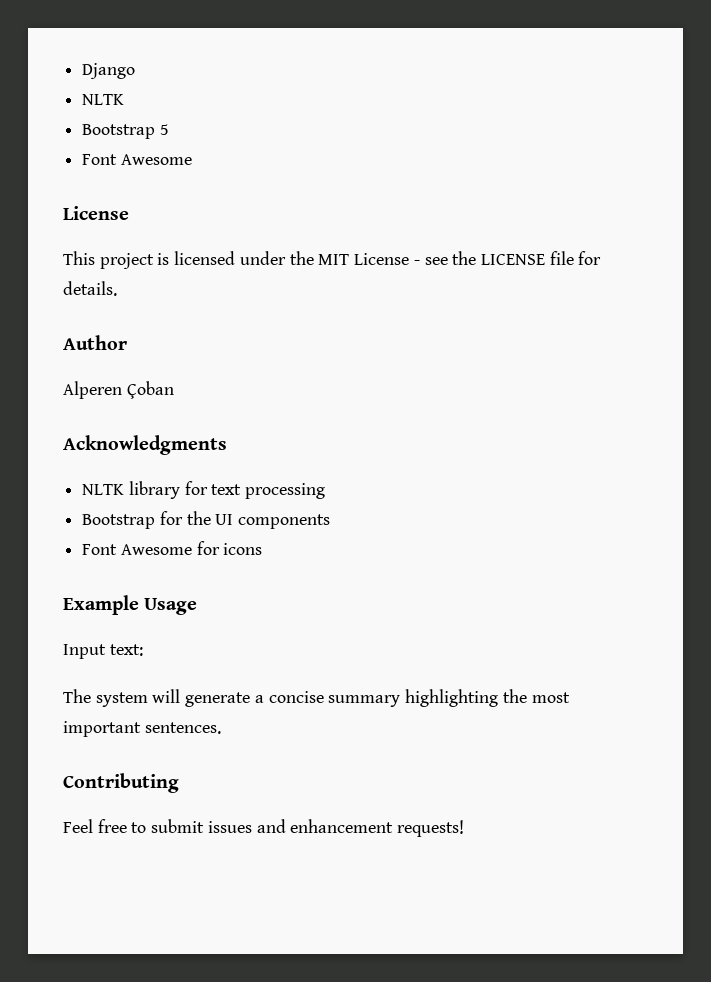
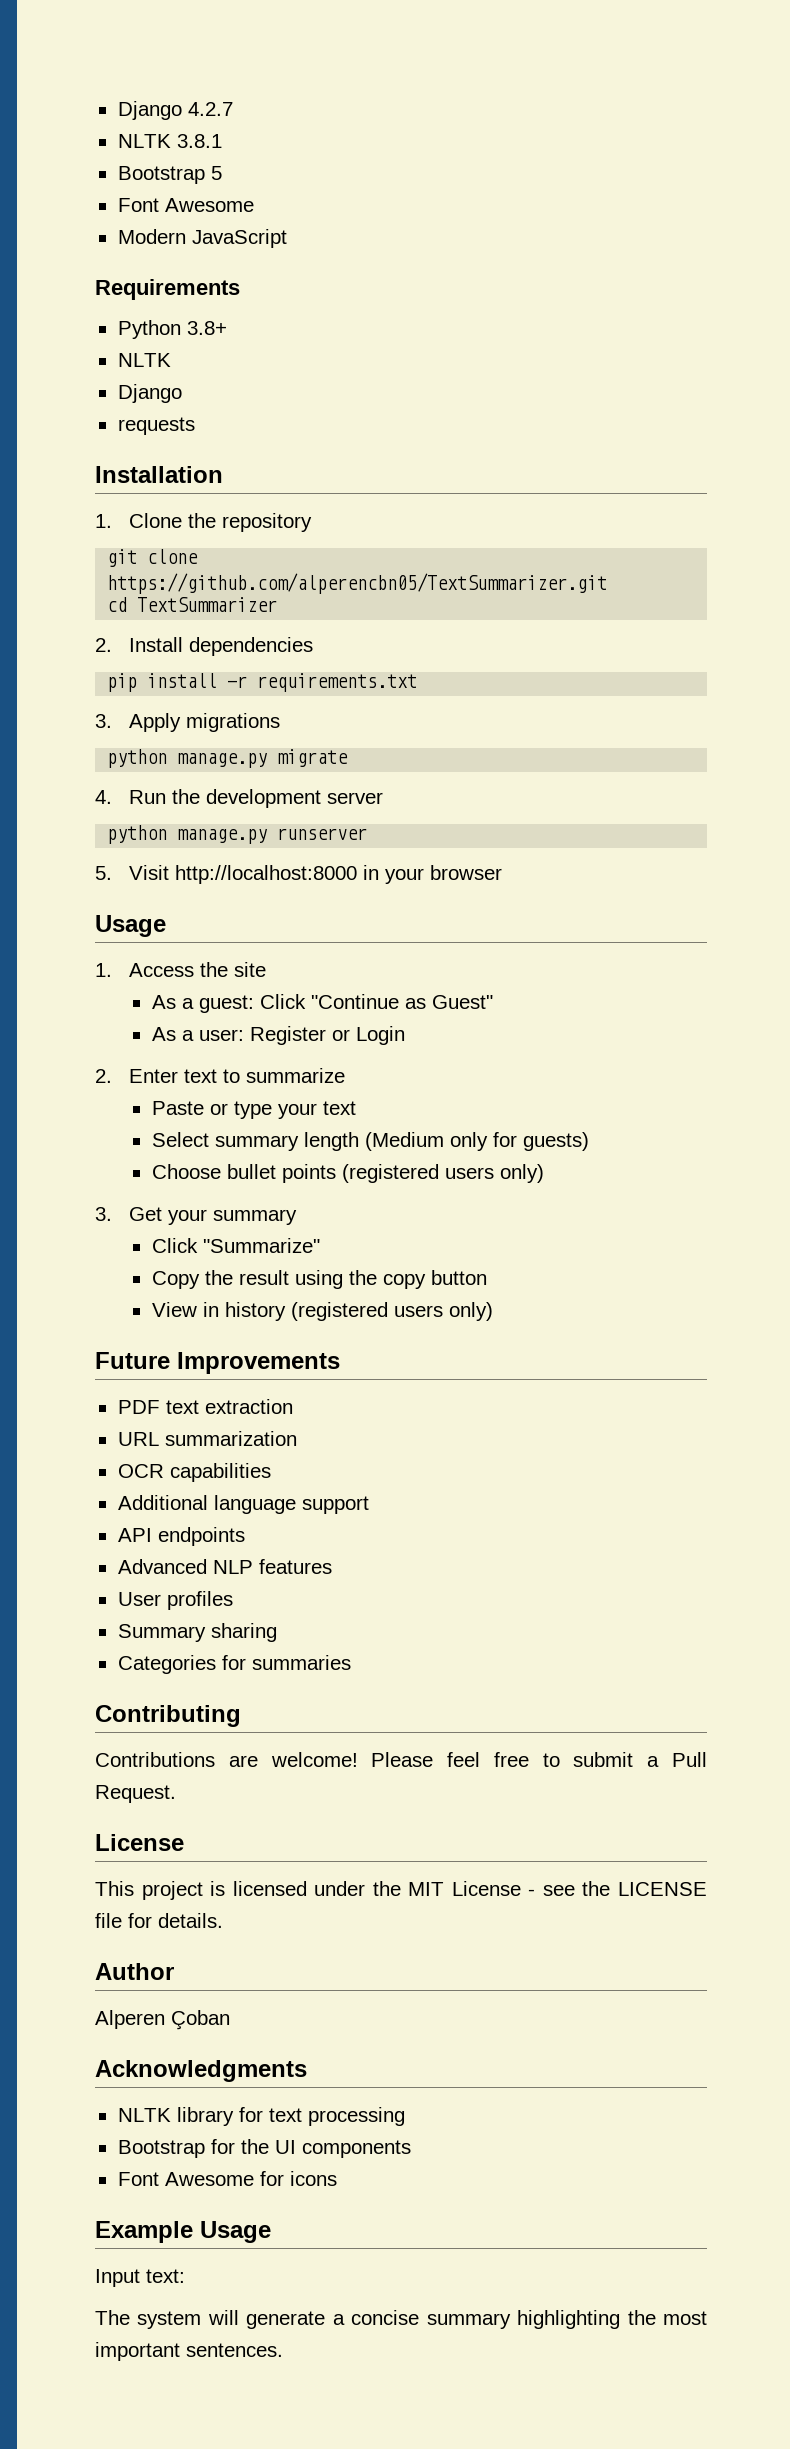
- Django
- NLTK
+ Django 4.2.7
+ NLTK 3.8.1
+ Modern JavaScript
+ Requirements
+ Python 3.8+
+ NLTK
+ Django
+ requests
+ Installation
+ 1. Clone the repository
+ git clone https://github.com/alperencbn05/TextSummarizer.git
+ cd TextSummarizer
+ 2. Install dependencies
+ pip install -r requirements.txt
+ 3. Apply migrations
+ python manage.py migrate
+ 4. Run the development server
+ python manage.py runserver
+ 5. Visit http://localhost:8000 in your browser
+ Usage
+ 1. Access the site
+ As a guest: Click "Continue as Guest"
+ As a user: Register or Login
+ 2. Enter text to summarize
+ Paste or type your text
+ Select summary length (Medium only for guests)
+ Choose bullet points (registered users only)
+ 3. Get your summary
+ Click "Summarize"
+ Copy the result using the copy button
+ View in history (registered users only)
+ Future Improvements
+ PDF text extraction
+ URL summarization
+ OCR capabilities
+ Additional language support
+ API endpoints
+ Advanced NLP features
+ User profiles
+ Summary sharing
+ Categories for summaries
+ Contributing
+ Contributions are welcome! Please feel free to submit a Pull Request.
- Contributing
- Feel free to submit issues and enhancement requests!

